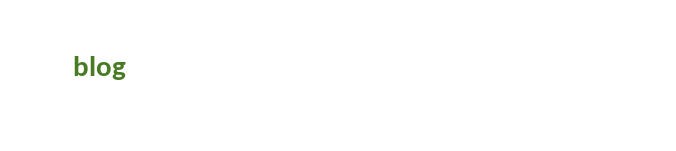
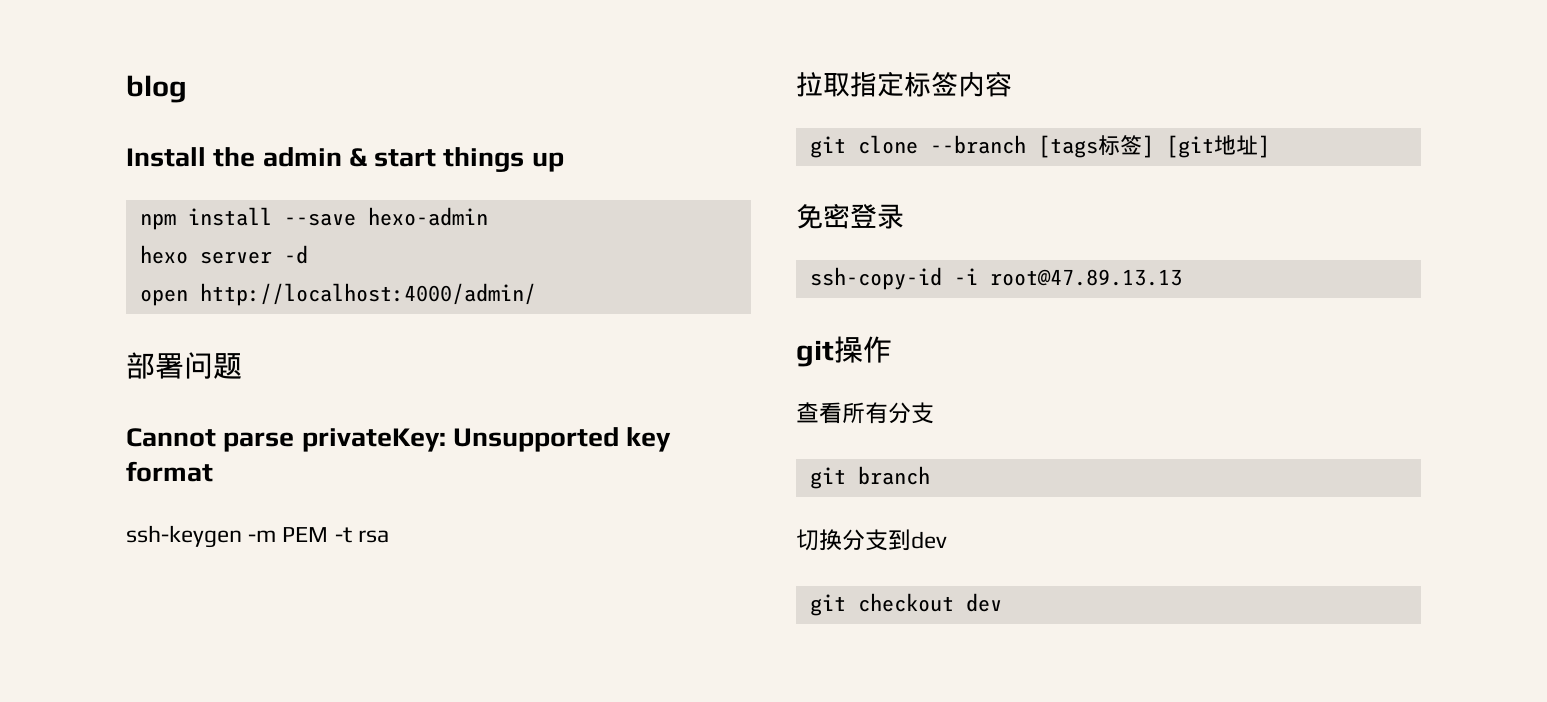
+ Install the admin & start things up
+ npm install --save hexo-admin
+ hexo server -d
+ open http://localhost:4000/admin/
+ 部署问题
+ Cannot parse privateKey: Unsupported key format
+ ssh-keygen -m PEM -t rsa
+ 拉取指定标签内容
+ git clone --branch [tags标签] [git地址]
+ 免密登录
+ ssh-copy-id -i root@47.89.13.13
+ git操作
+ 查看所有分支
+ git branch
+ 切换分支到dev
+ git checkout dev

